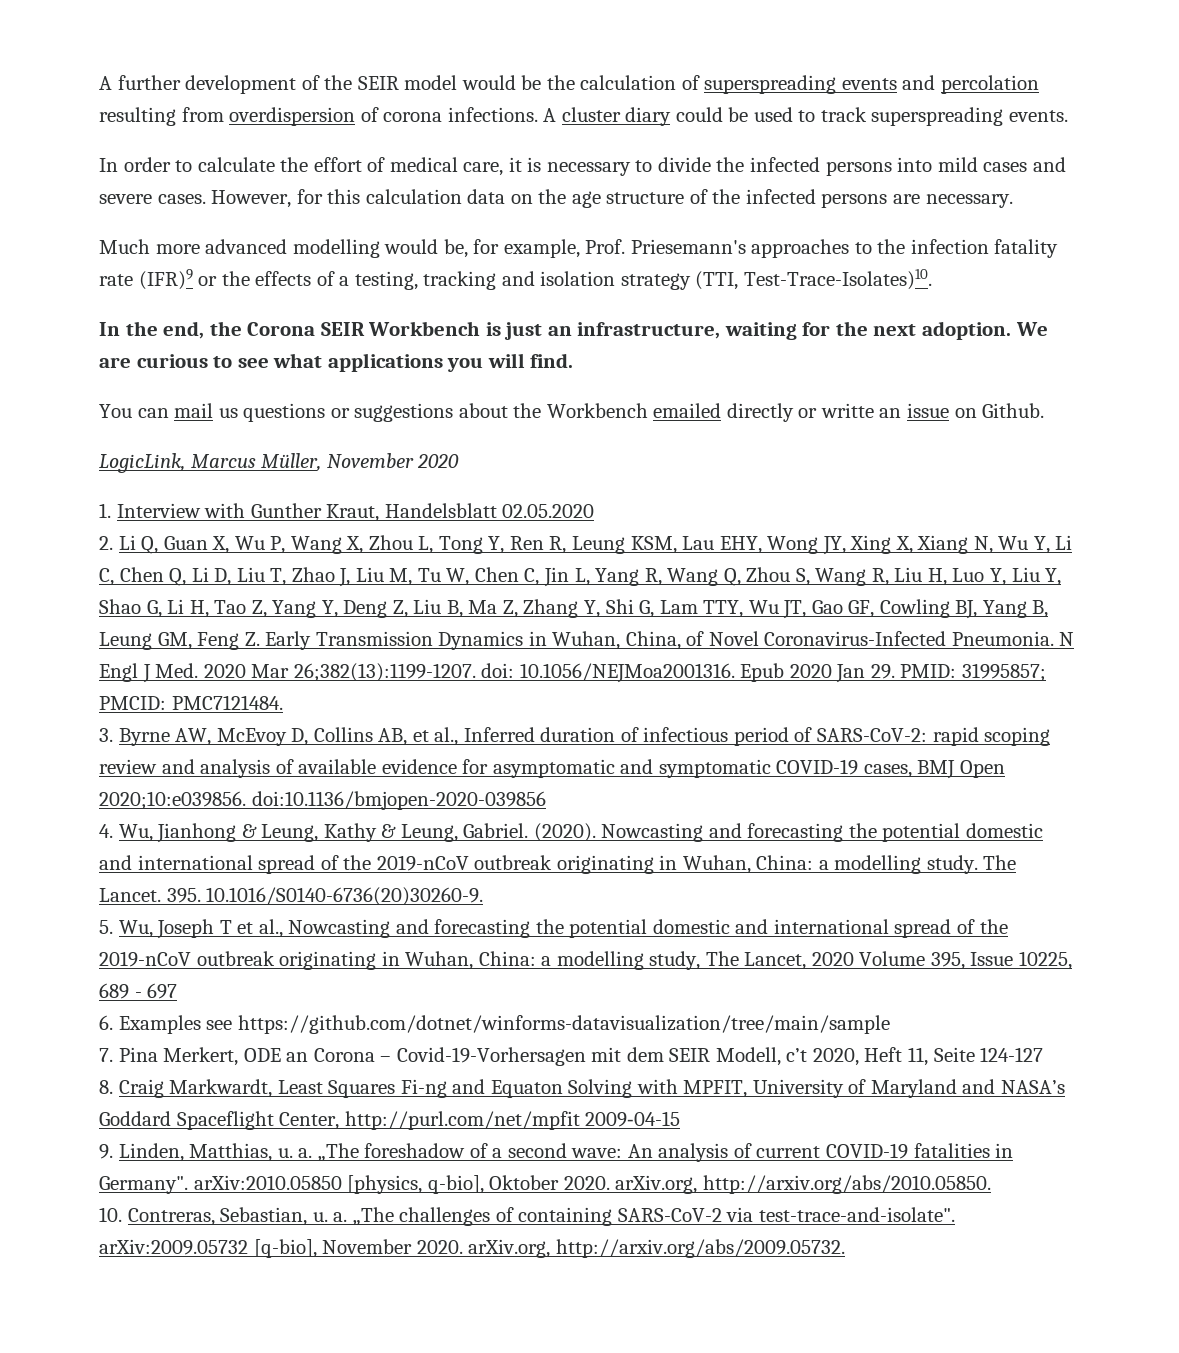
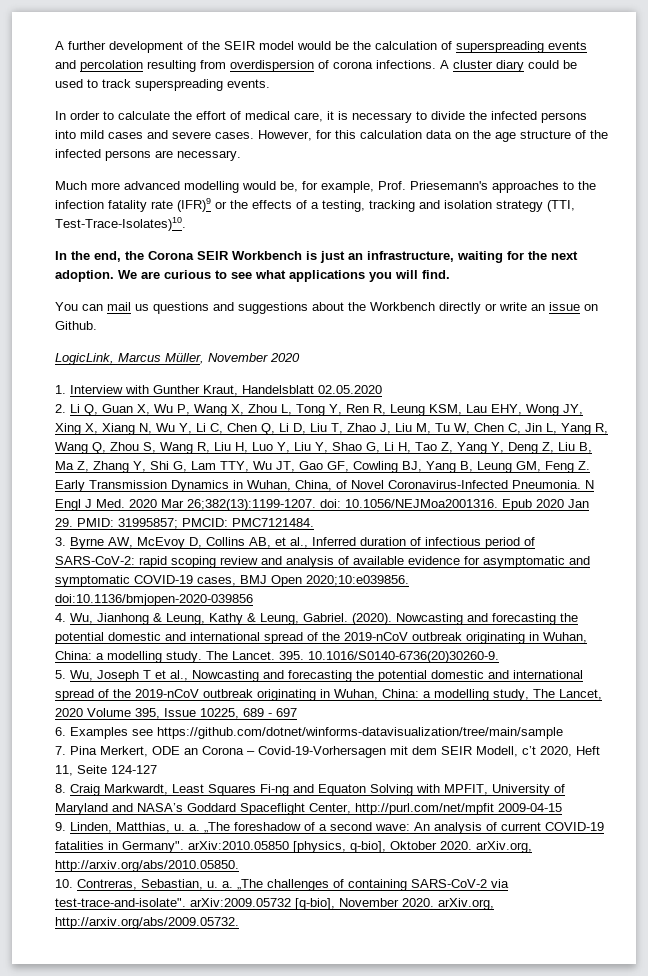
- You can mail us questions or suggestions about the Workbench emailed directly or writte an issue on Github.
+ You can mail us questions and suggestions about the Workbench directly or write an issue on Github.

